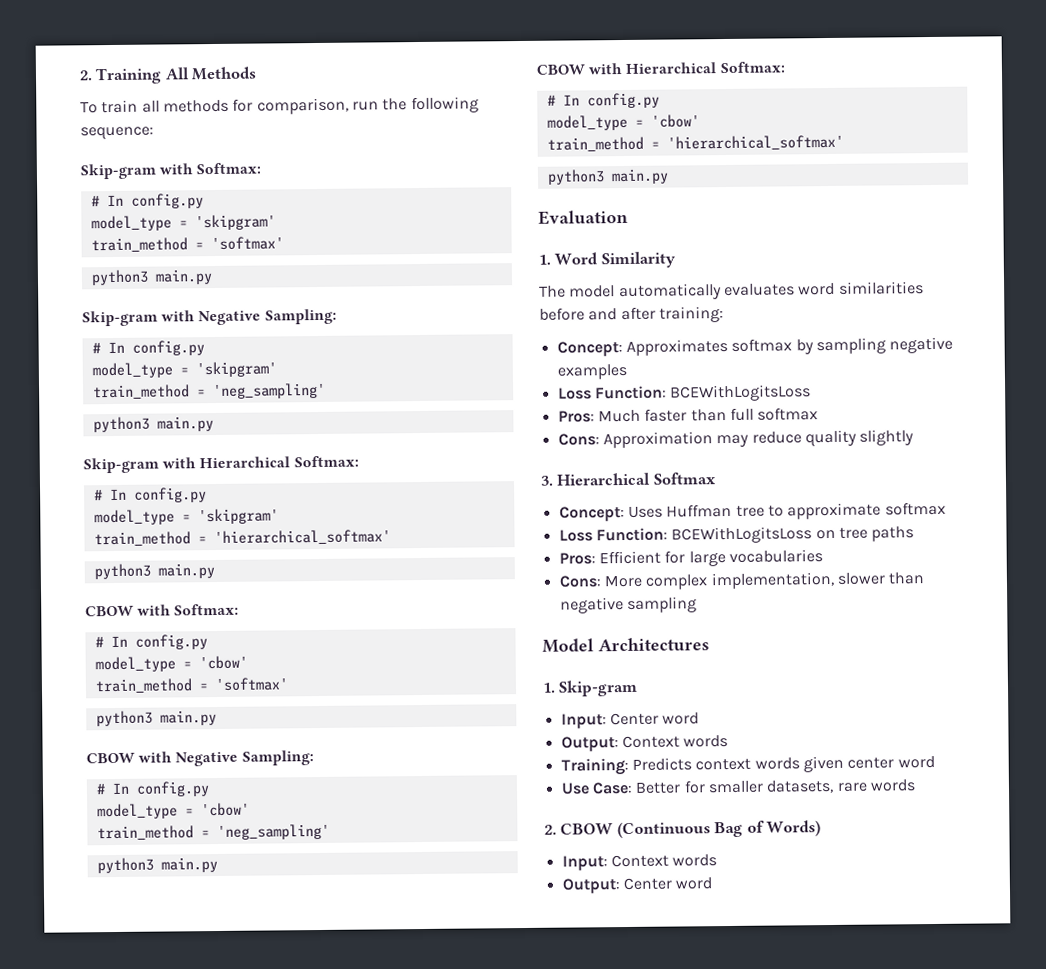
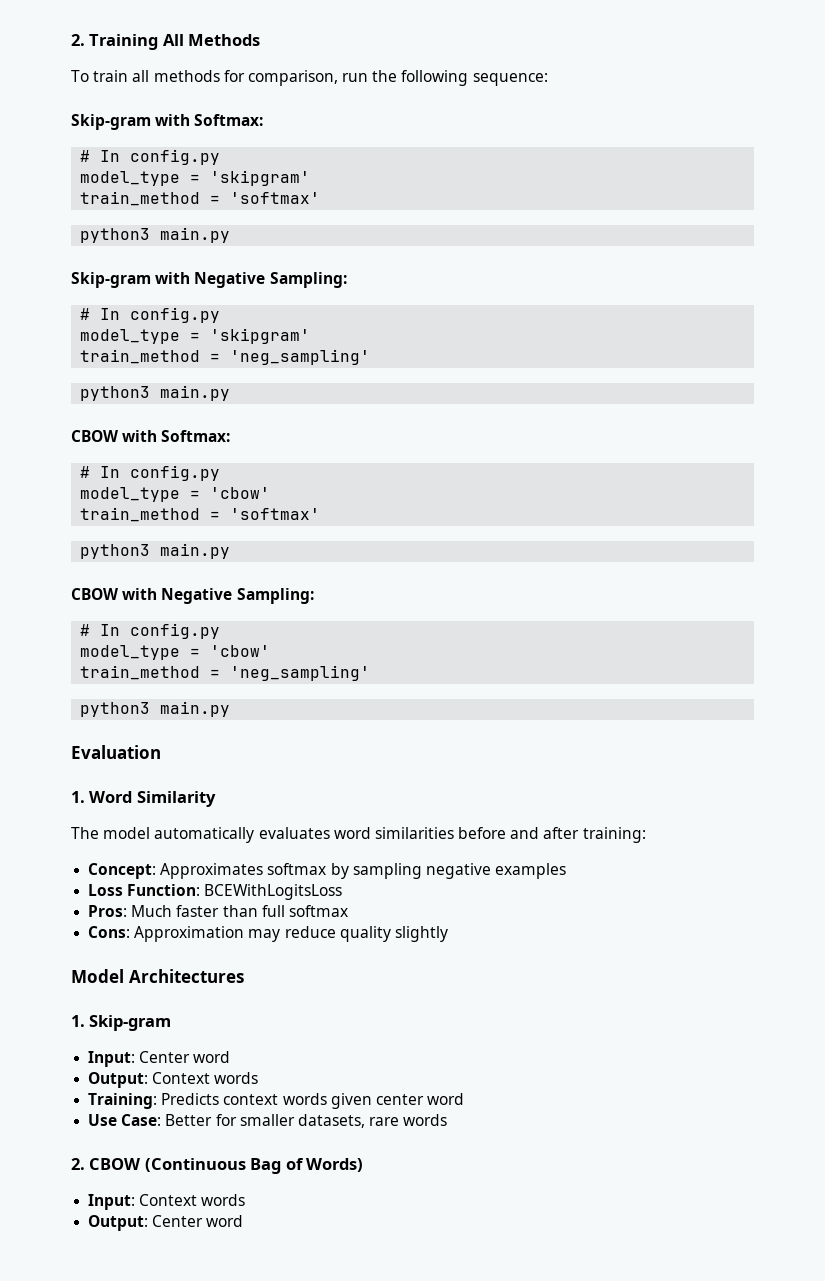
- Skip-gram with Hierarchical Softmax:
- # In config.py
- model_type = 'skipgram'
- train_method = 'hierarchical_softmax'
- python3 main.py
- CBOW with Hierarchical Softmax:
- # In config.py
- model_type = 'cbow'
- train_method = 'hierarchical_softmax'
- python3 main.py
- 3. Hierarchical Softmax
- Concept: Uses Huffman tree to approximate softmax
- Loss Function: BCEWithLogitsLoss on tree paths
- Pros: Efficient for large vocabularies
- Cons: More complex implementation, slower than negative sampling

